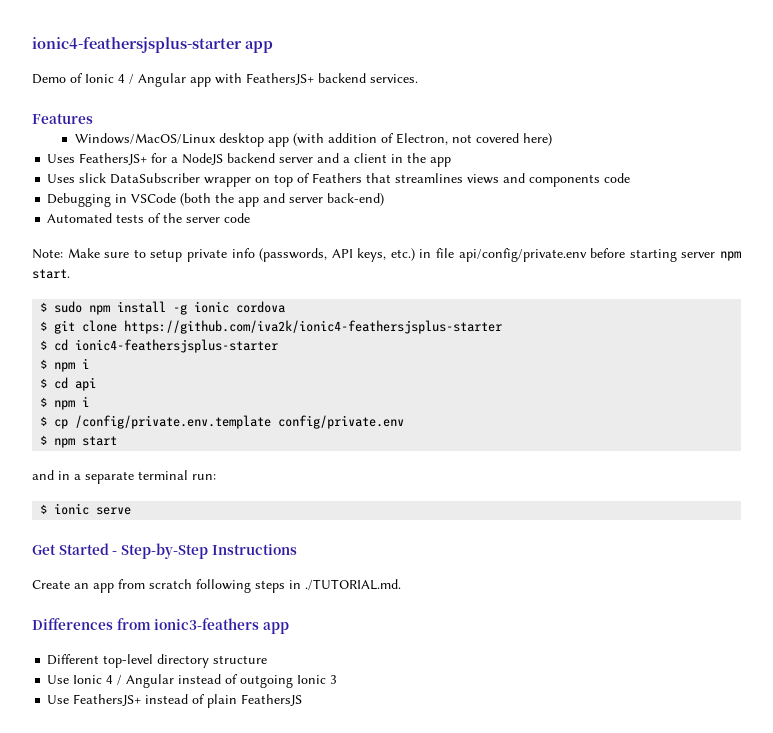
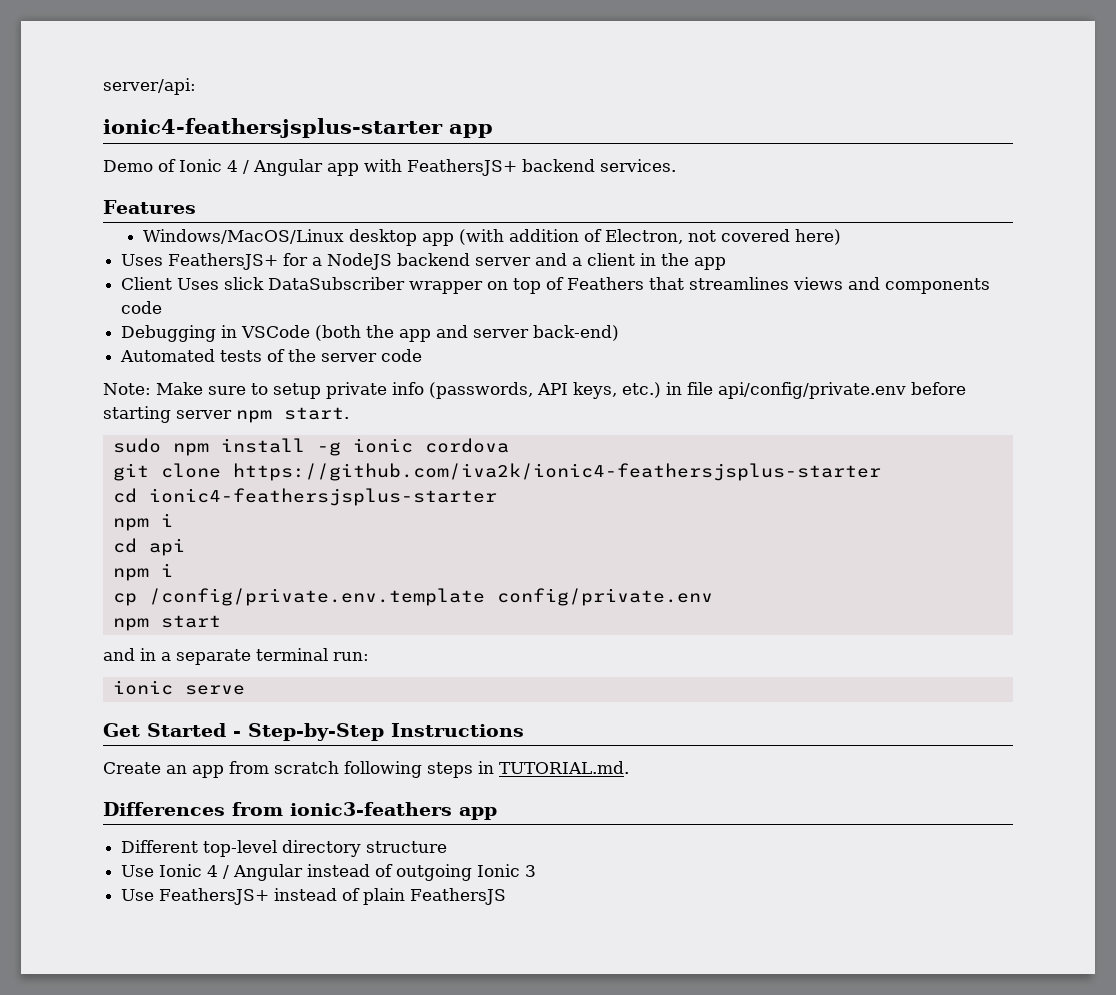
+ server/api:
- Uses slick DataSubscriber wrapper on top of Feathers that streamlines views and components code
+ Client Uses slick DataSubscriber wrapper on top of Feathers that streamlines views and components code
- $ sudo npm install -g ionic cordova
+ sudo npm install -g ionic cordova
- $ git clone https://github.com/iva2k/ionic4-feathersjsplus-starter
+ git clone https://github.com/iva2k/ionic4-feathersjsplus-starter
- $ cd ionic4-feathersjsplus-starter
- $ npm i
- $ cd api
- $ npm i
- $ cp /config/private.env.template config/private.env
+ cd ionic4-feathersjsplus-starter
+ npm i
+ cd api
+ npm i
+ cp /config/private.env.template config/private.env
- $ npm start
+ npm start
- $ ionic serve
+ ionic serve
- Create an app from scratch following steps in ./TUTORIAL.md.
+ Create an app from scratch following steps in TUTORIAL.md.

